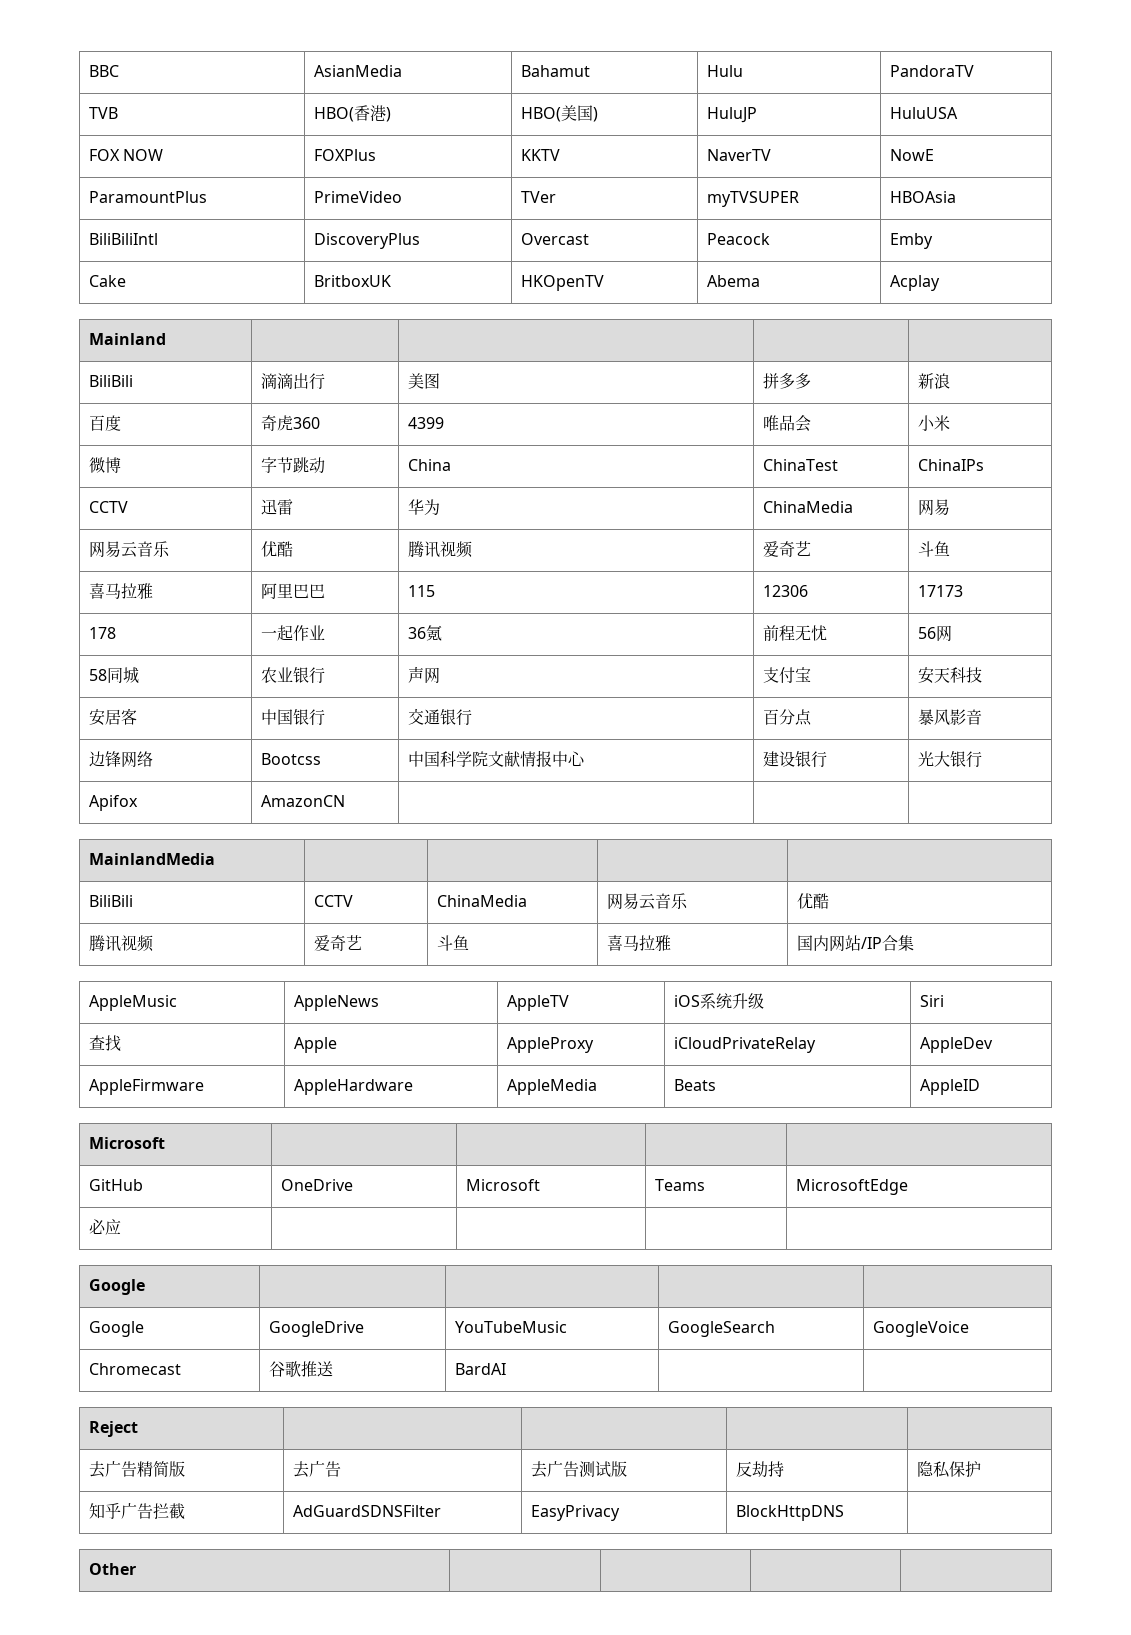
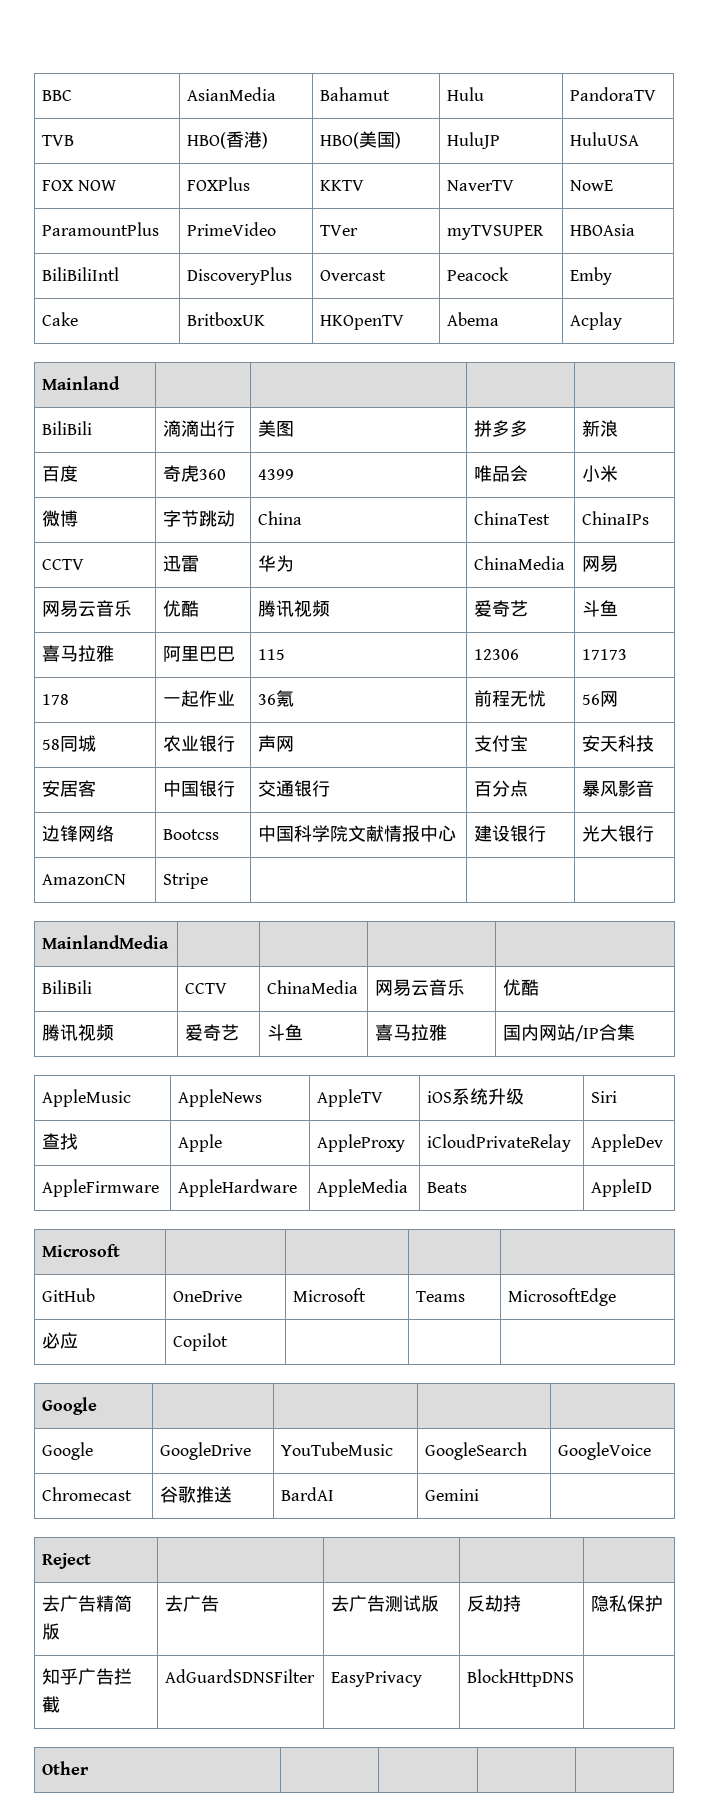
- Apifox | AmazonCN | | |
+ AmazonCN | Stripe | | |
- 必应 | | | |
+ 必应 | Copilot | | |
- Chromecast | 谷歌推送 | BardAI | |
+ Chromecast | 谷歌推送 | BardAI | Gemini |

